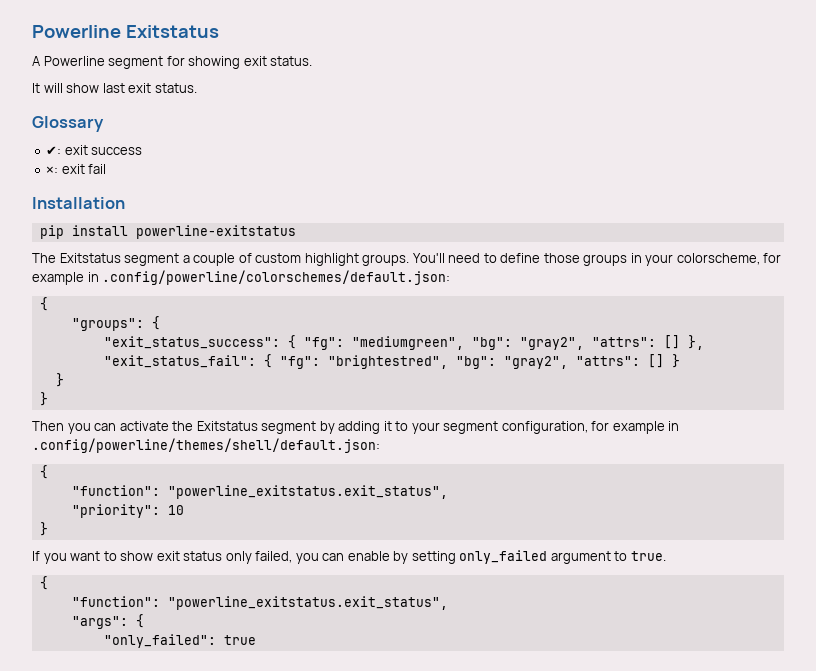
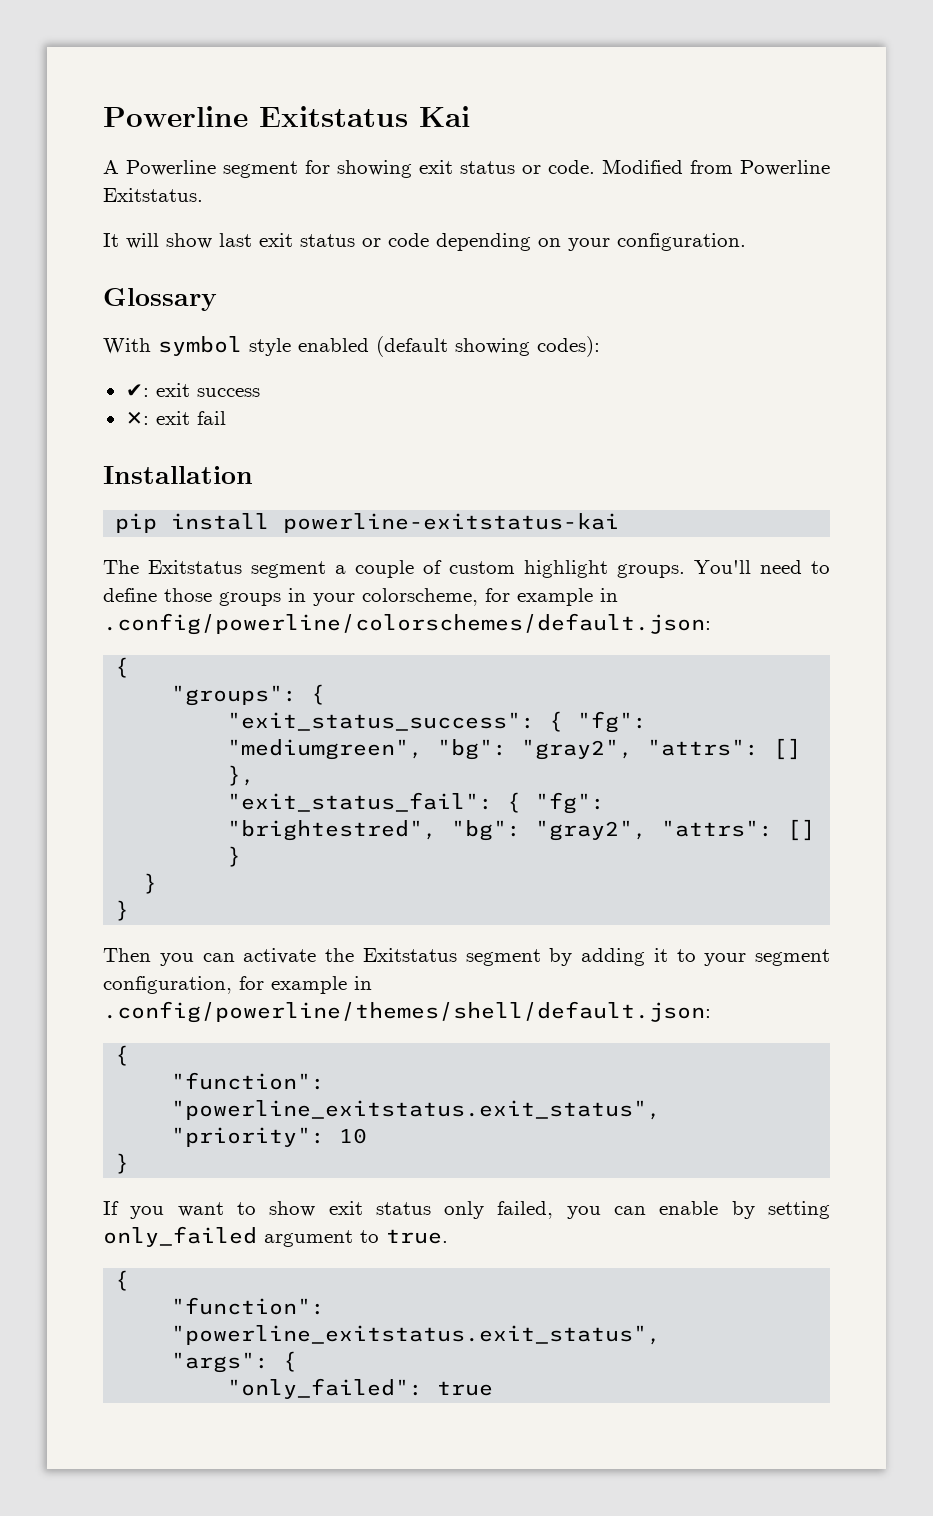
- Powerline Exitstatus
+ Powerline Exitstatus Kai
- A Powerline segment for showing exit status.
+ A Powerline segment for showing exit status or code. Modified from Powerline Exitstatus.
- It will show last exit status.
+ It will show last exit status or code depending on your configuration.
  Glossary
+ With symbol style enabled (default showing codes):
- pip install powerline-exitstatus
+ pip install powerline-exitstatus-kai

